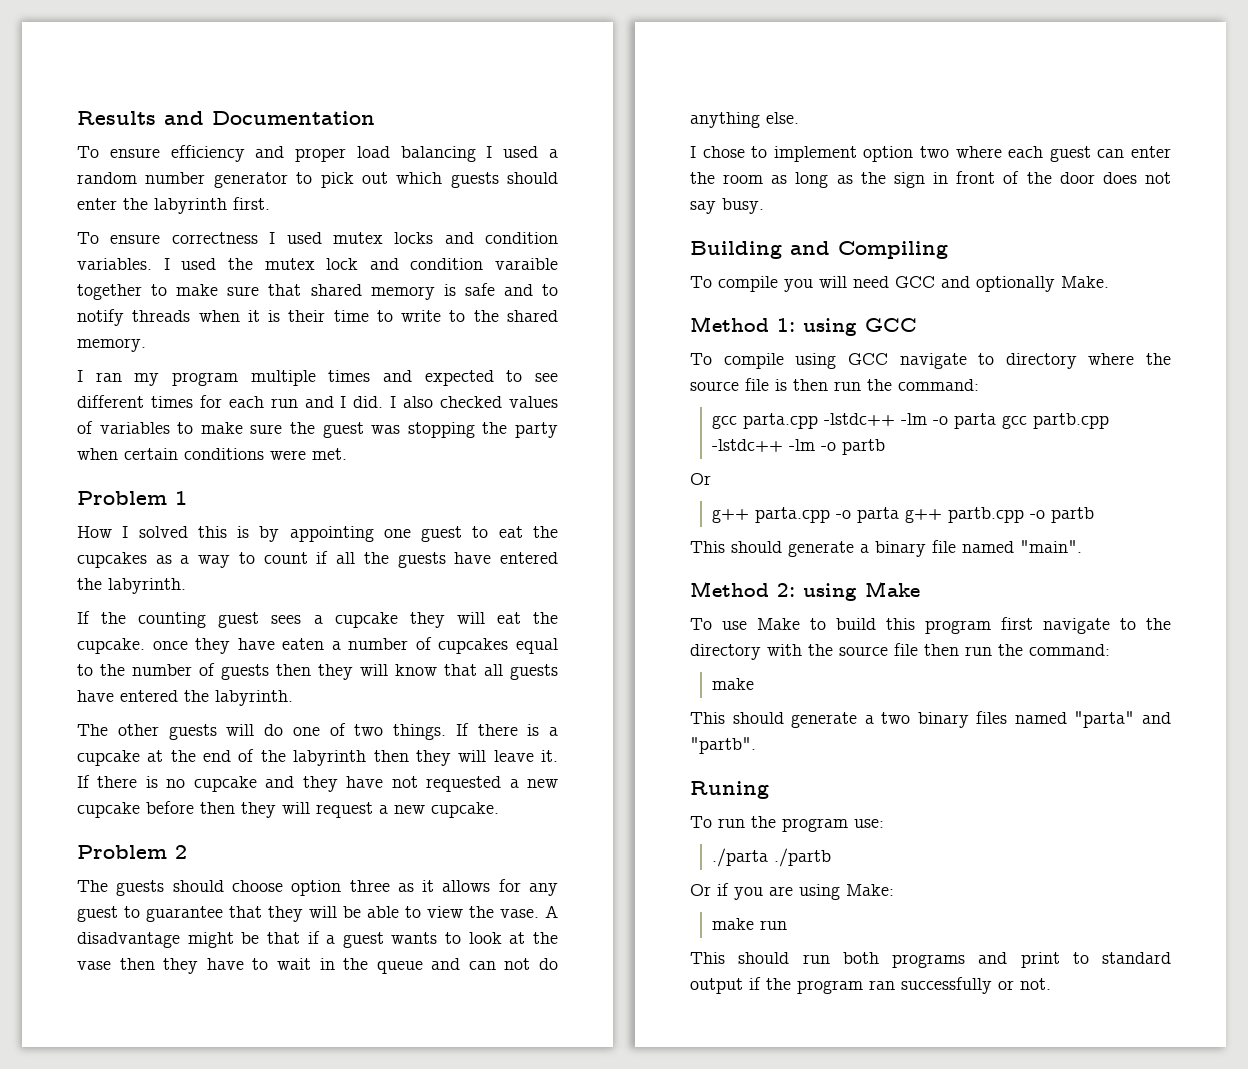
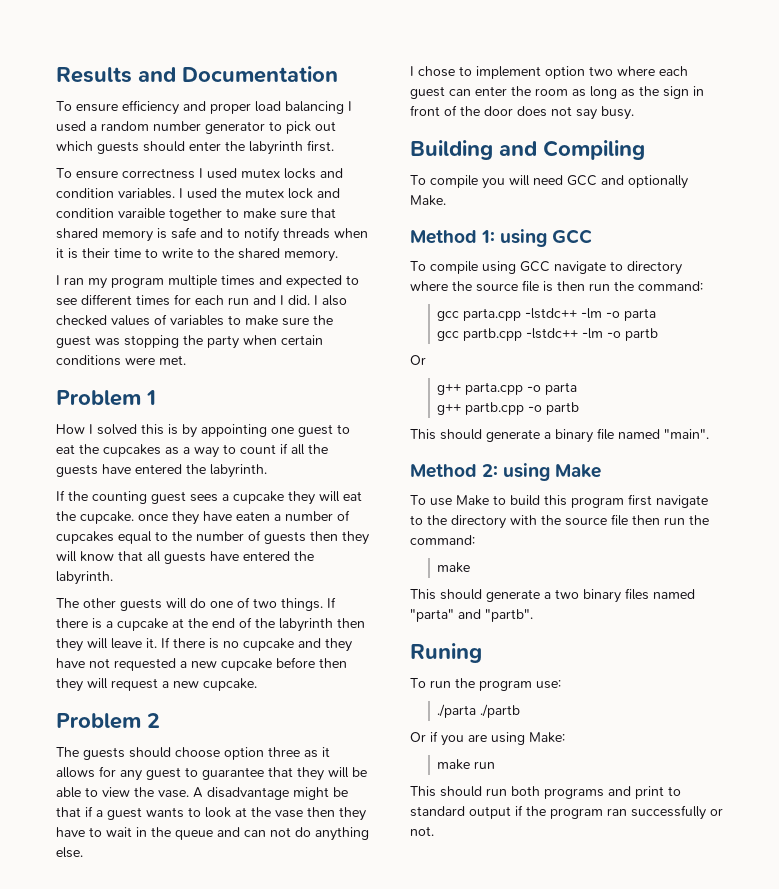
- gcc parta.cpp -lstdc++ -lm -o parta gcc partb.cpp -lstdc++ -lm -o partb
+ gcc parta.cpp -lstdc++ -lm -o parta
+ gcc partb.cpp -lstdc++ -lm -o partb
- g++ parta.cpp -o parta g++ partb.cpp -o partb
+ g++ parta.cpp -o parta
+ g++ partb.cpp -o partb

